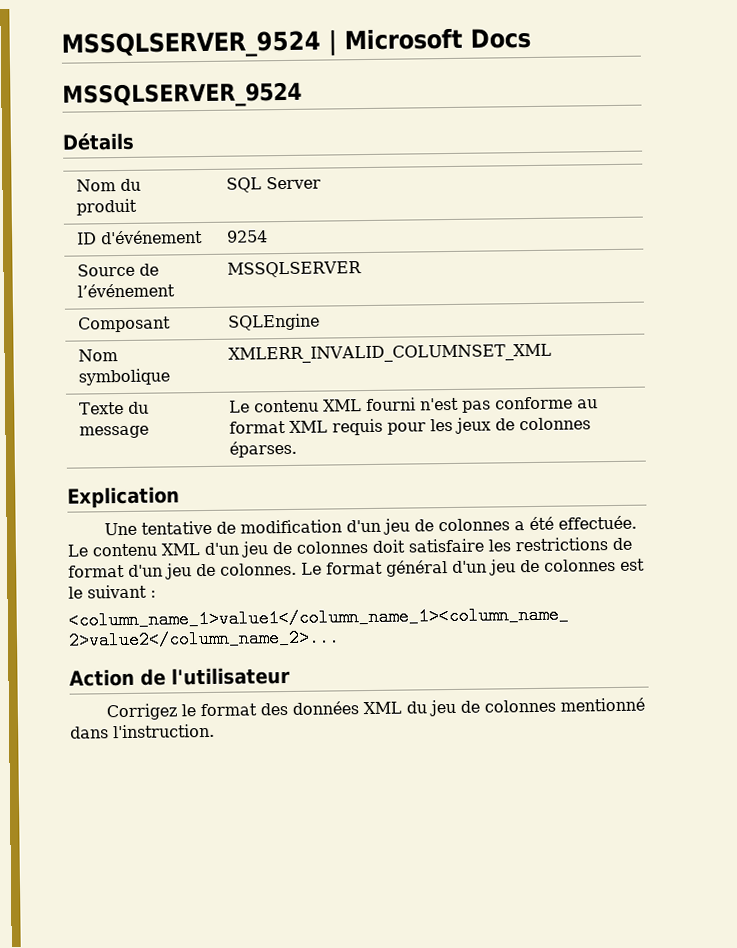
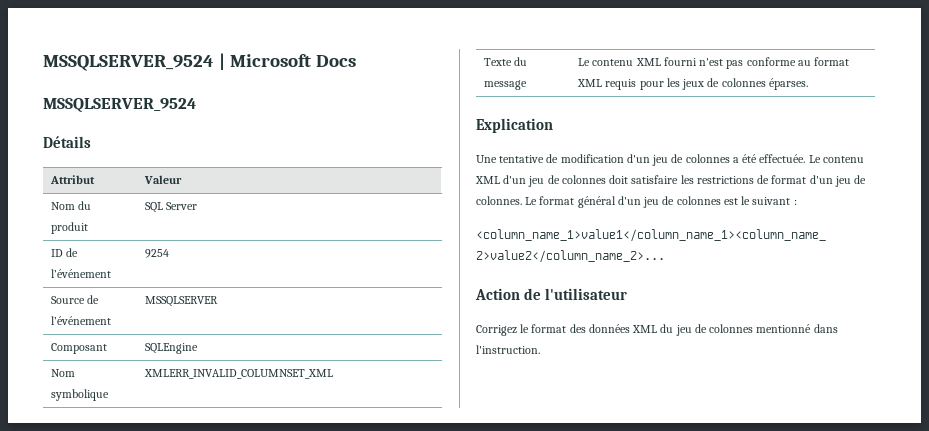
+ Attribut | Valeur
- ID d'événement | 9254
+ ID de l’événement | 9254

